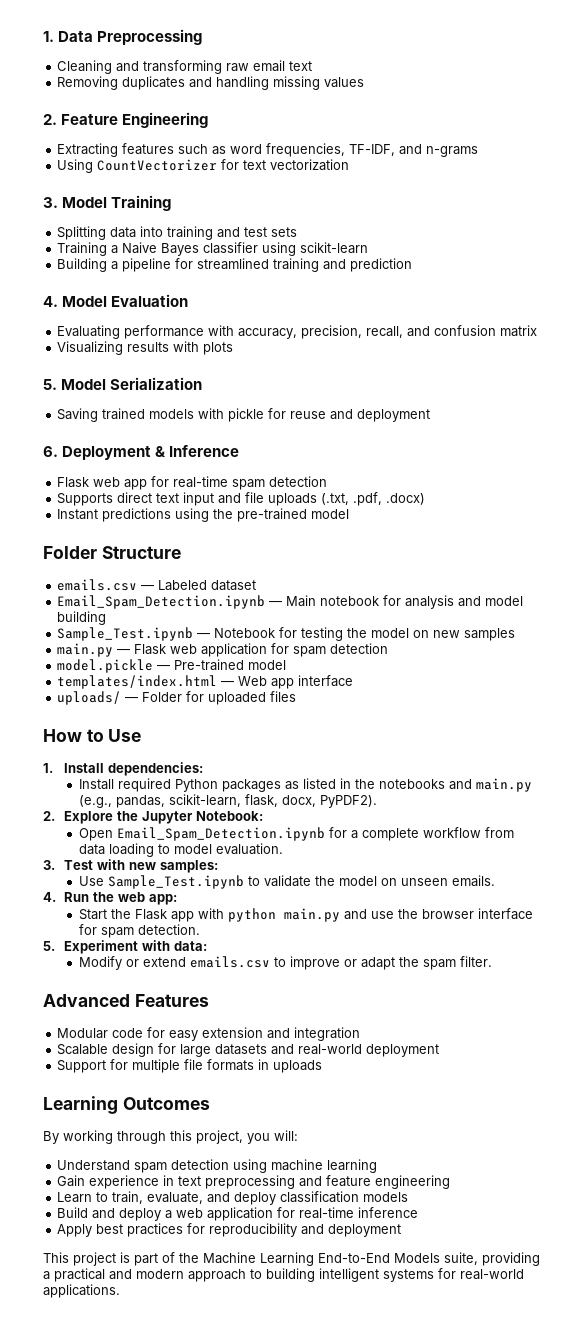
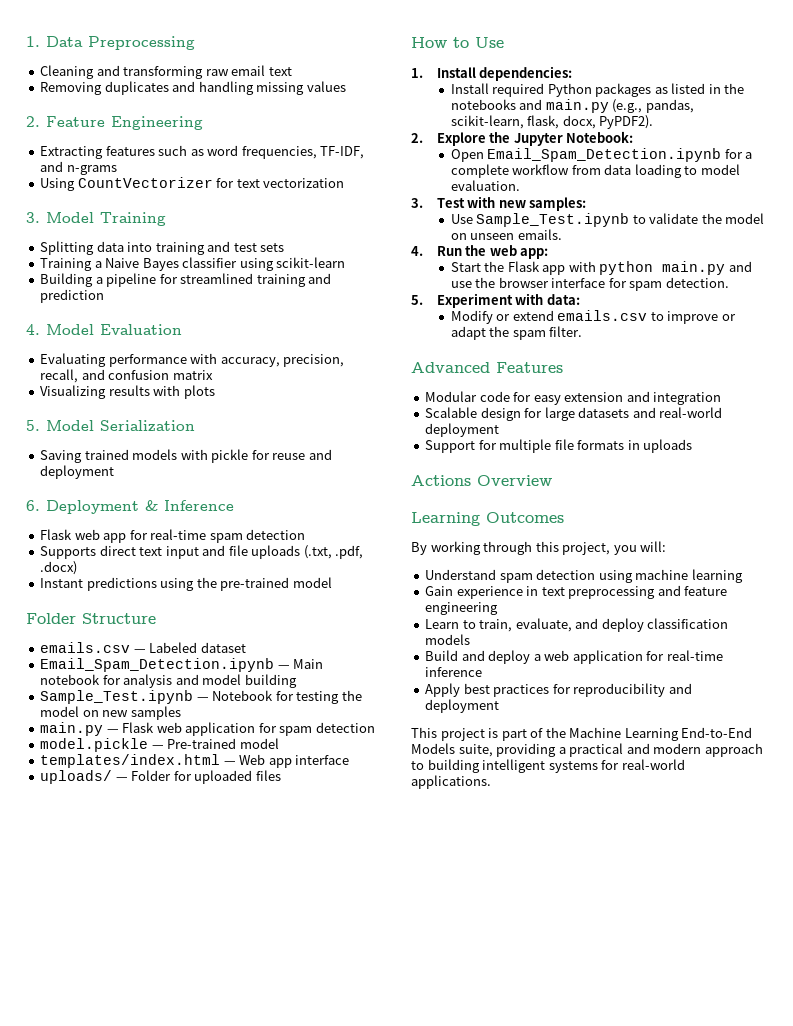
+ Actions Overview

